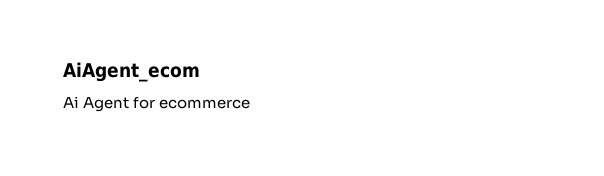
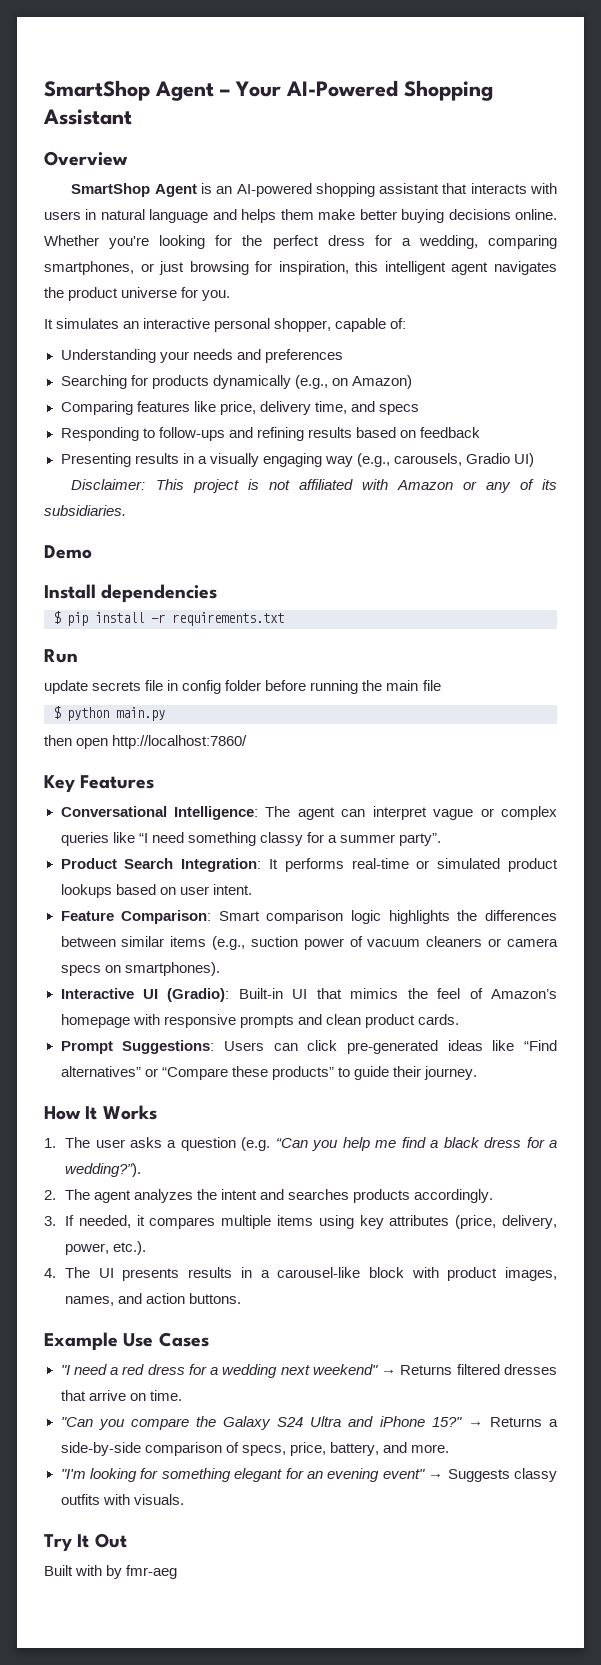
- AiAgent_ecom
- Ai Agent for ecommerce
+ SmartShop Agent – Your AI-Powered Shopping Assistant
+ Overview
+ SmartShop Agent is an AI-powered shopping assistant that interacts with users in natural language and helps them make better buying decisions online. Whether you're looking for the perfect dress for a wedding, comparing smartphones, or just browsing for inspiration, this intelligent agent navigates the product universe for you.
+ It simulates an interactive personal shopper, capable of:
+ Understanding your needs and preferences
+ Searching for products dynamically (e.g., on Amazon)
+ Comparing features like price, delivery time, and specs
+ Responding to follow-ups and refining results based on feedback
+ Presenting results in a visually engaging way (e.g., carousels, Gradio UI)
+ Disclaimer: This project is not affiliated with Amazon or any of its subsidiaries.
+ Demo
+ Install dependencies
+ $ pip install -r requirements.txt
+ Run
+ update secrets file in config folder before running the main file
+ $ python main.py
+ then open http://localhost:7860/
+ Key Features
+ Conversational Intelligence: The agent can interpret vague or complex queries like “I need something classy for a summer party”.
+ Product Search Integration: It performs real-time or simulated product lookups based on user intent.
+ Feature Comparison: Smart comparison logic highlights the differences between similar items (e.g., suction power of vacuum cleaners or camera specs on smartphones).
+ Interactive UI (Gradio): Built-in UI that mimics the feel of Amazon’s homepage with responsive prompts and clean product cards.
+ Prompt Suggestions: Users can click pre-generated ideas like “Find alternatives” or “Compare these products” to guide their journey.
+ How It Works
+ 1. The user asks a question (e.g. “Can you help me find a black dress for a wedding?”).
+ 2. The agent analyzes the intent and searches products accordingly.
+ 3. If needed, it compares multiple items using key attributes (price, delivery, power, etc.).
+ 4. The UI presents results in a carousel-like block with product images, names, and action buttons.
+ Example Use Cases
+ "I need a red dress for a wedding next weekend" → Returns filtered dresses that arrive on time.
+ "Can you compare the Galaxy S24 Ultra and iPhone 15?" → Returns a side-by-side comparison of specs, price, battery, and more.
+ "I'm looking for something elegant for an evening event" → Suggests classy outfits with visuals.
+ Try It Out
+ Built with by fmr-aeg

